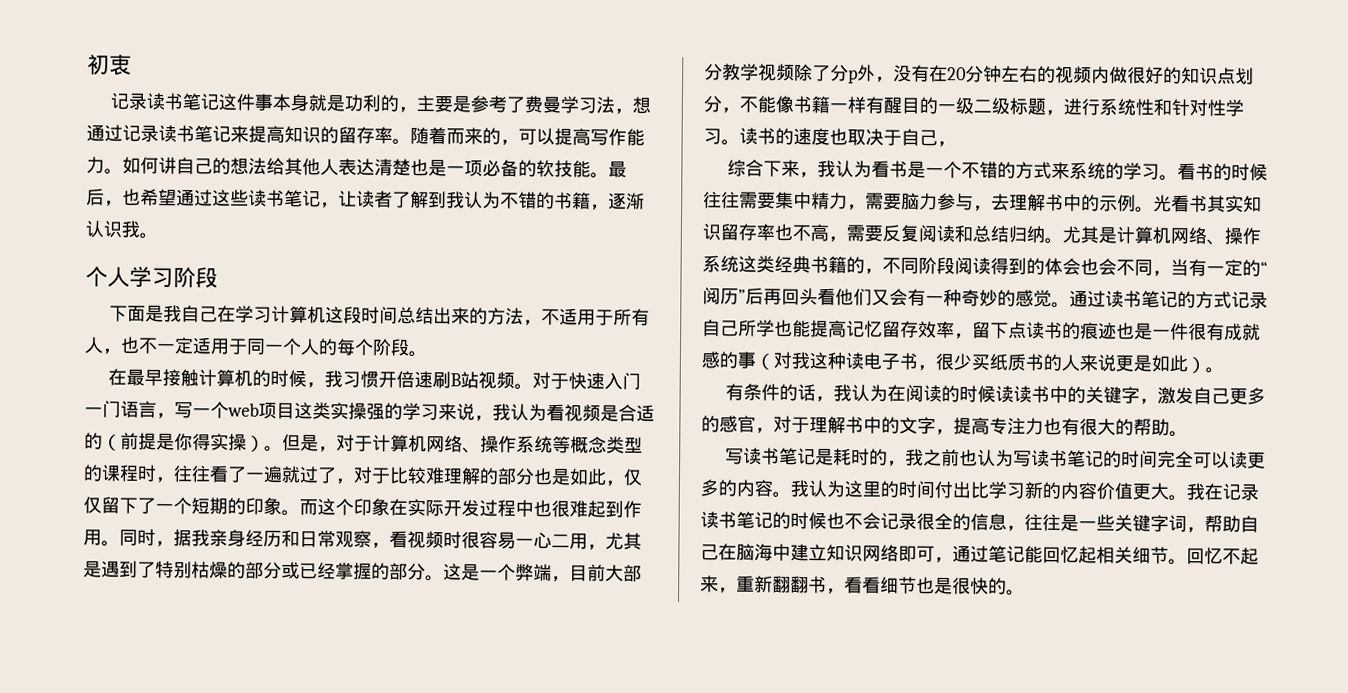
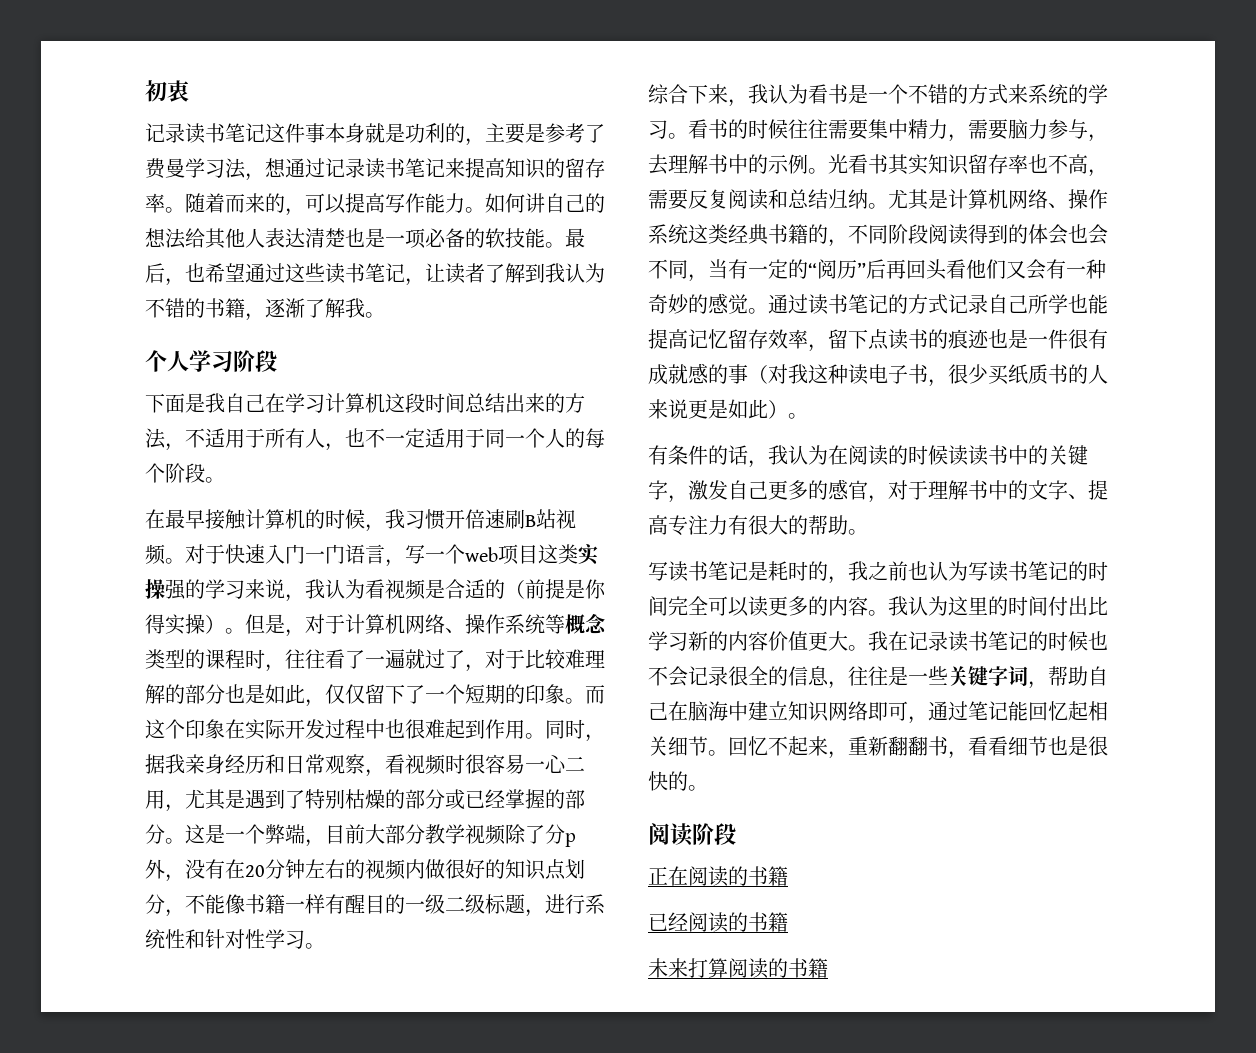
- 最后，也希望通过这些读书笔记，让读者了解到我认为不错的书籍，逐渐认识我。
+ 最后，也希望通过这些读书笔记，让读者了解到我认为不错的书籍，逐渐了解我。
- 读书的速度也取决于自己，
- 有条件的话，我认为在阅读的时候读读书中的关键字，激发自己更多的感官，对于理解书中的文字，提高专注力也有很大的帮助。
+ 有条件的话，我认为在阅读的时候读读书中的关键字，激发自己更多的感官，对于理解书中的文字、提高专注力有很大的帮助。
+ 阅读阶段
+ 正在阅读的书籍
+ 已经阅读的书籍
+ 未来打算阅读的书籍

